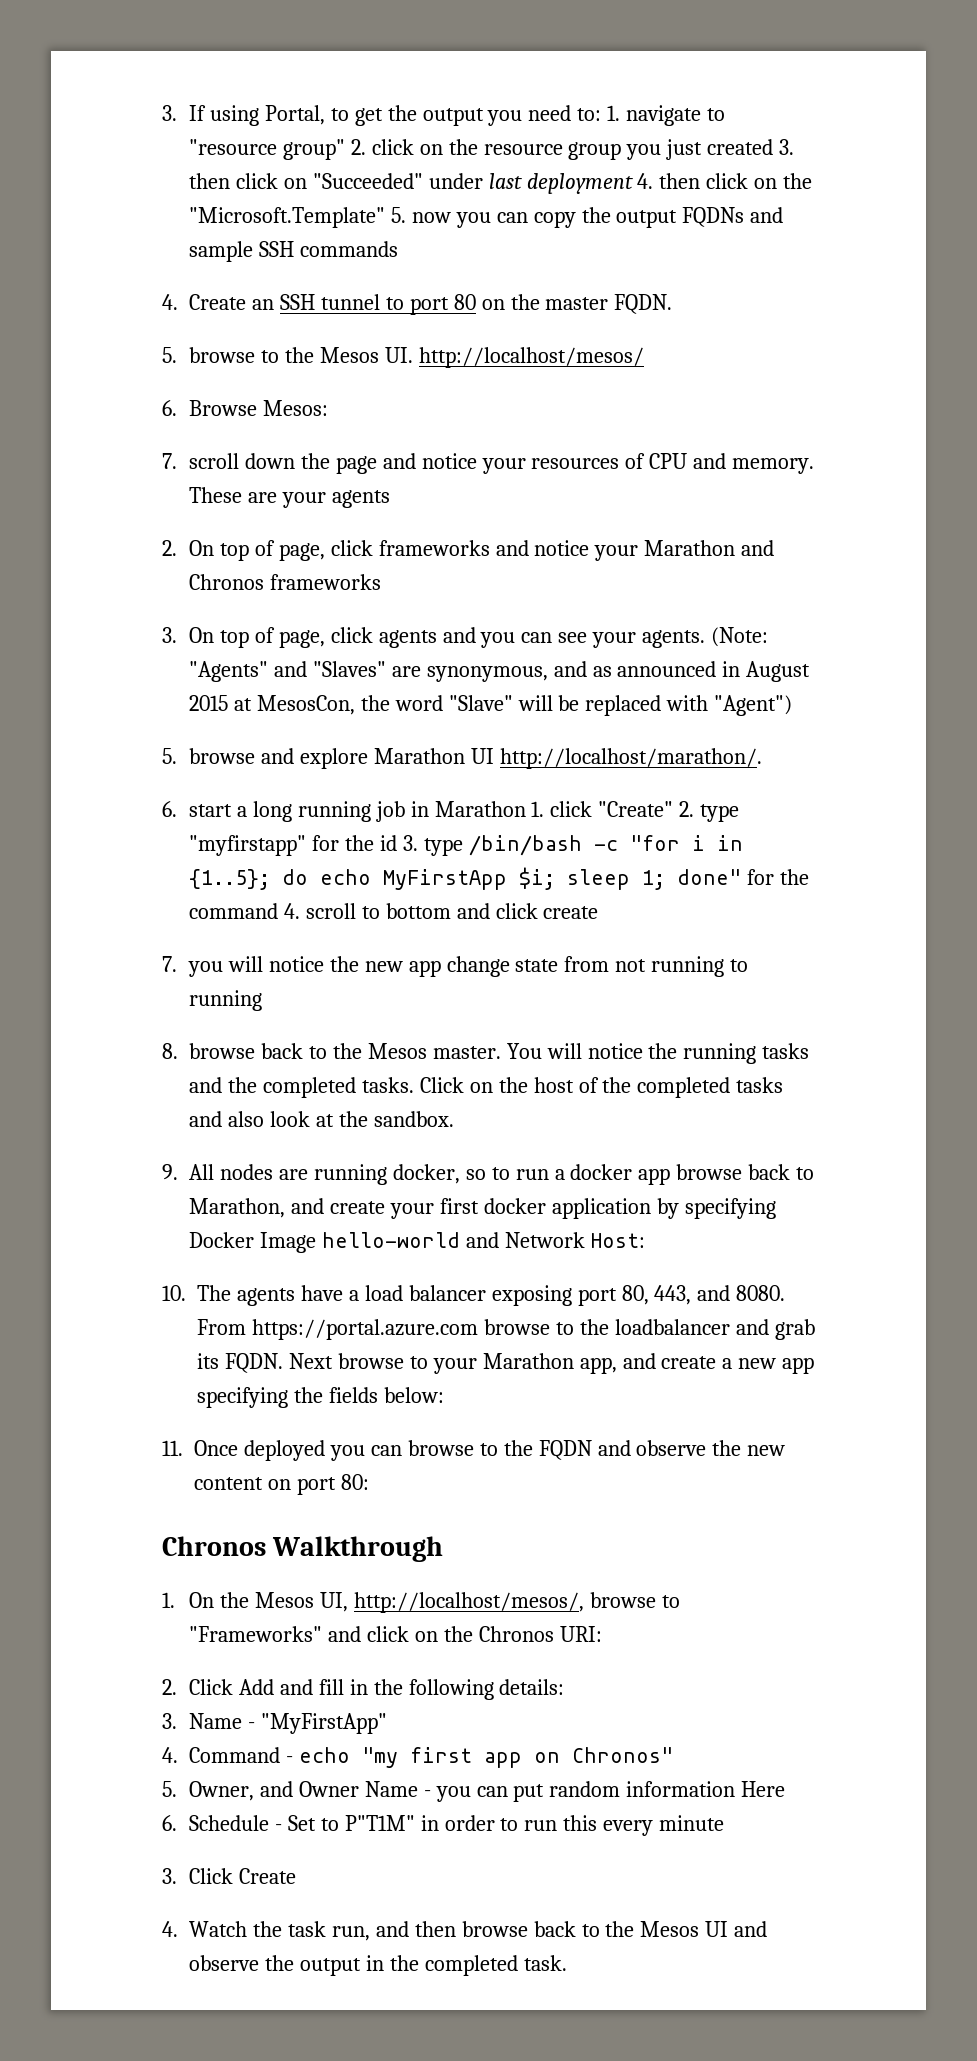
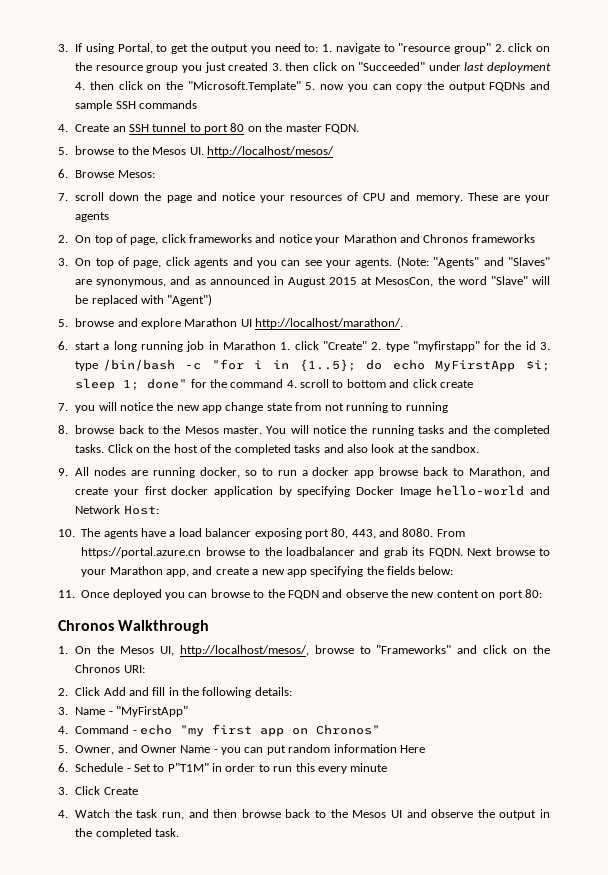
- From https://portal.azure.com browse to the loadbalancer and grab its FQDN.
+ From https://portal.azure.cn browse to the loadbalancer and grab its FQDN.

